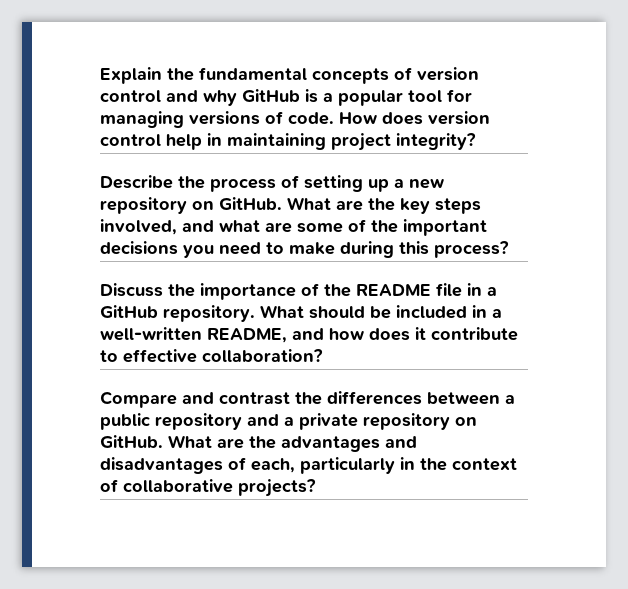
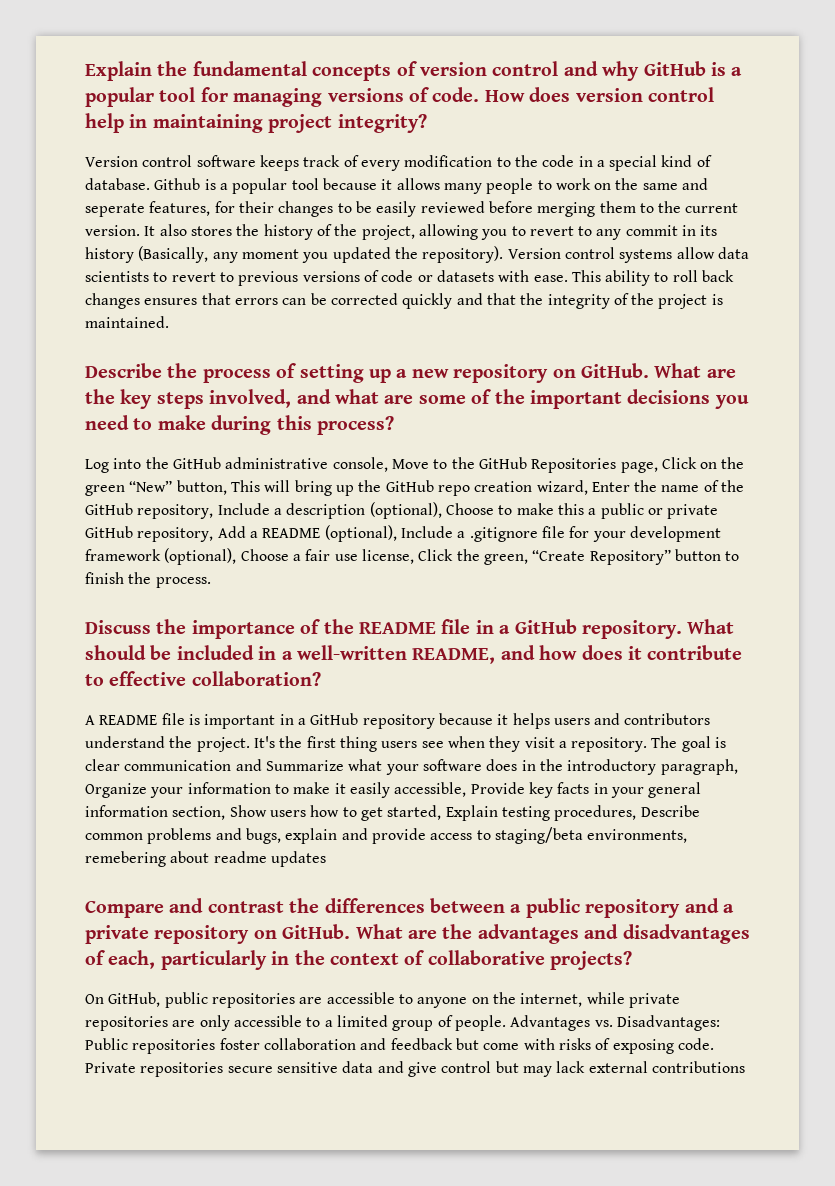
+ Version control software keeps track of every modification to the code in a special kind of database. Github is a popular tool because it allows many people to work on the same and seperate features, for their changes to be easily reviewed before merging them to the current version. It also stores the history of the project, allowing you to revert to any commit in its history (Basically, any moment you updated the repository). Version control systems allow data scientists to revert to previous versions of code or datasets with ease. This ability to roll back changes ensures that errors can be corrected quickly and that the integrity of the project is maintained.
+ Log into the GitHub administrative console, Move to the GitHub Repositories page, Click on the green “New” button, This will bring up the GitHub repo creation wizard, Enter the name of the GitHub repository, Include a description (optional), Choose to make this a public or private GitHub repository, Add a README (optional), Include a .gitignore file for your development framework (optional), Choose a fair use license, Click the green, “Create Repository” button to finish the process.
+ A README file is important in a GitHub repository because it helps users and contributors understand the project. It's the first thing users see when they visit a repository. The goal is clear communication and Summarize what your software does in the introductory paragraph, Organize your information to make it easily accessible, Provide key facts in your general information section, Show users how to get started, Explain testing procedures, Describe common problems and bugs, explain and provide access to staging/beta environments, remebering about readme updates
+ On GitHub, public repositories are accessible to anyone on the internet, while private repositories are only accessible to a limited group of people. Advantages vs. Disadvantages: Public repositories foster collaboration and feedback but come with risks of exposing code. Private repositories secure sensitive data and give control but may lack external contributions

